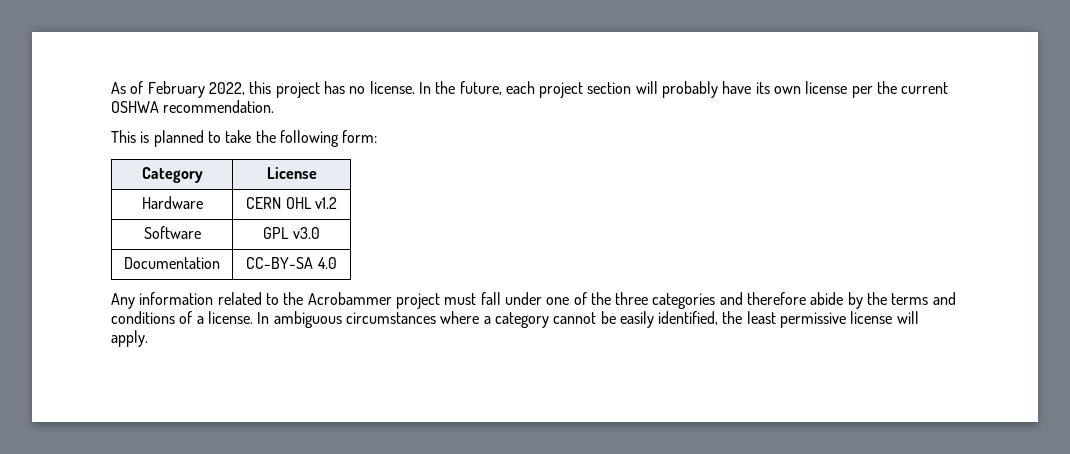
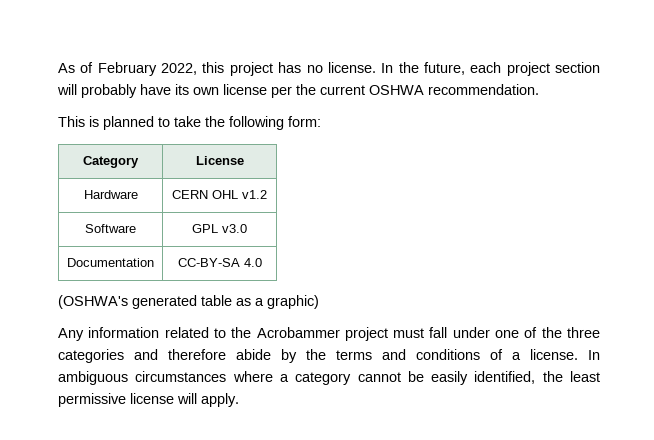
+ (OSHWA's generated table as a graphic)

